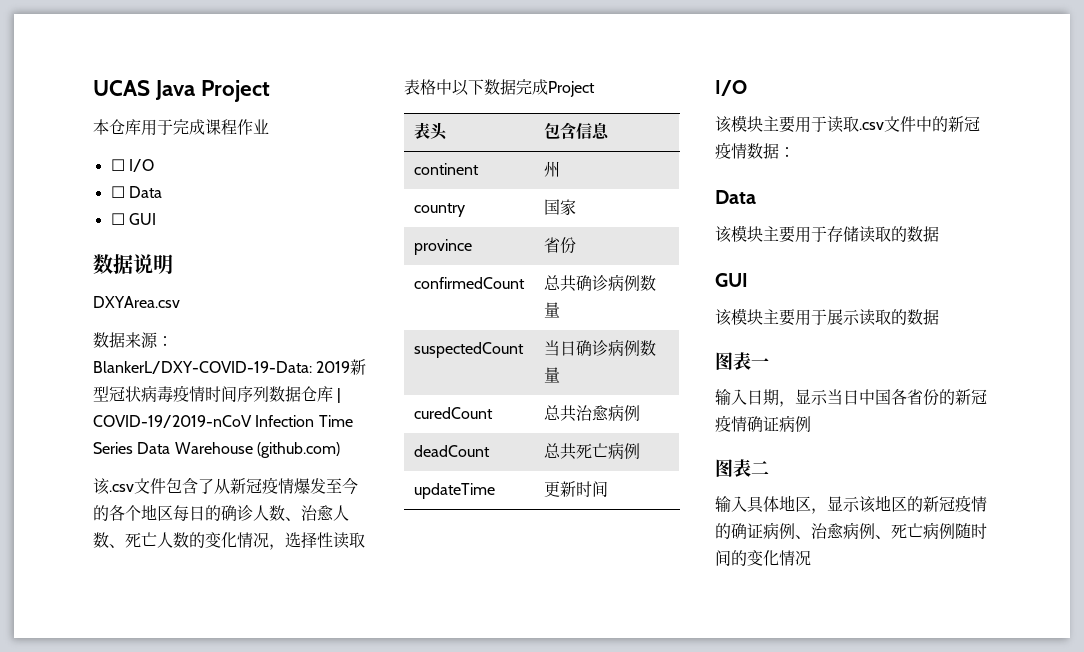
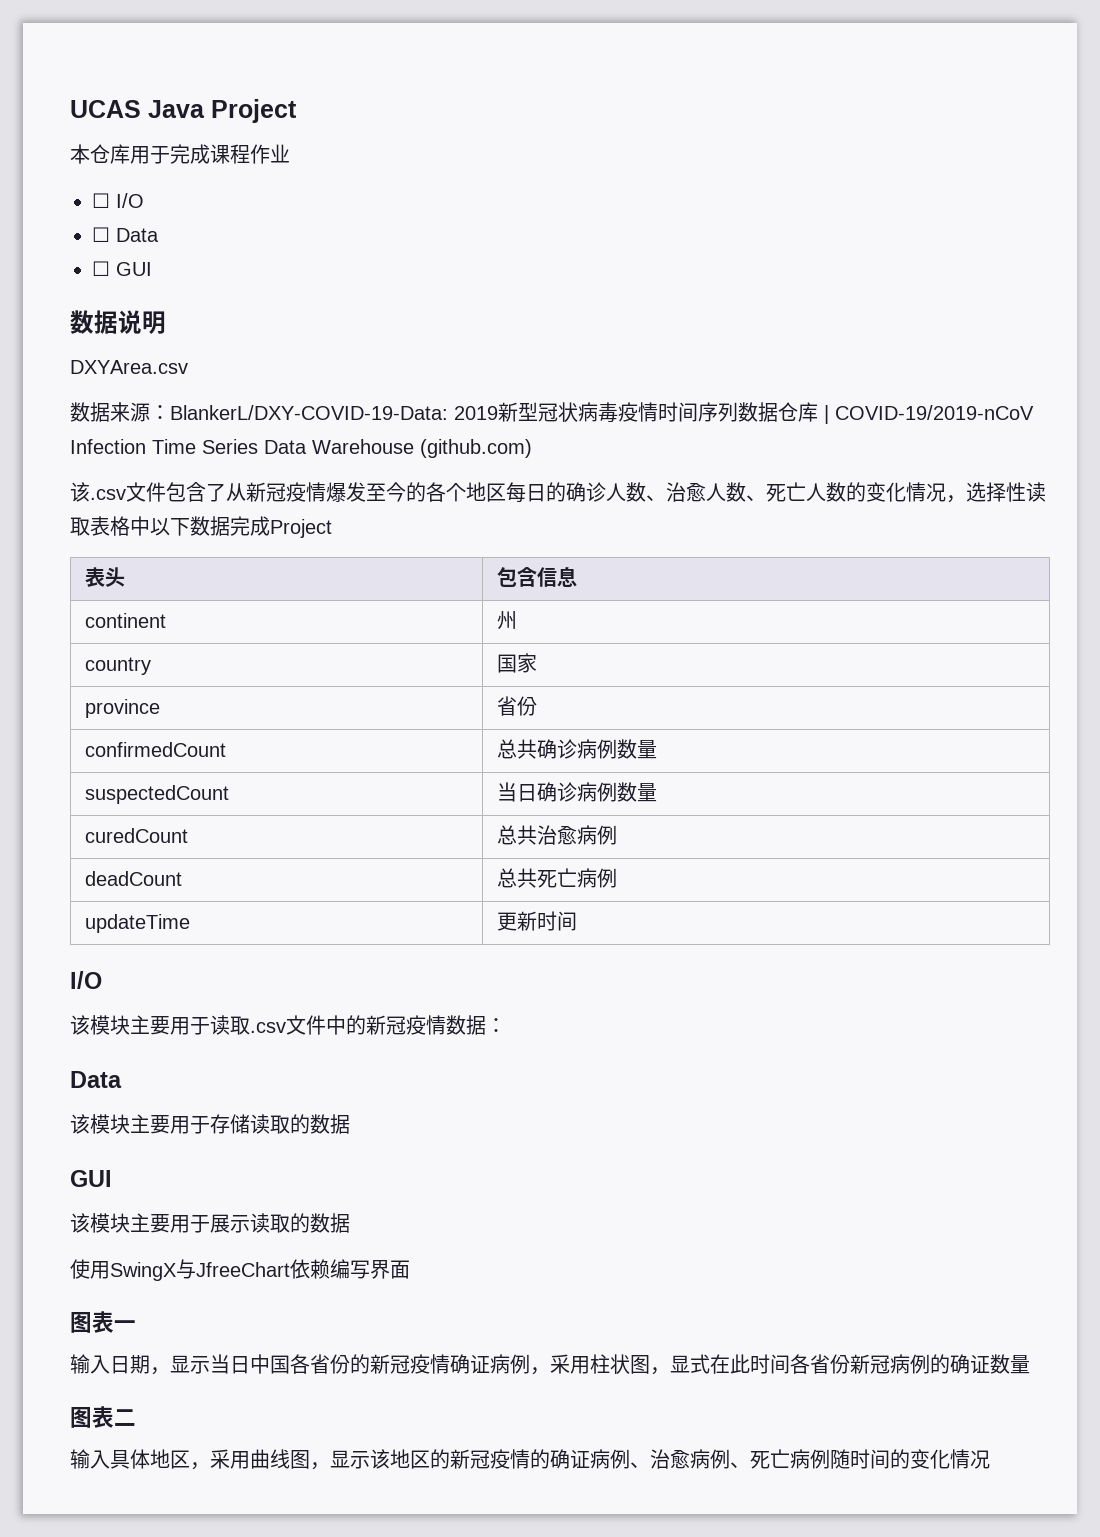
+ 使用SwingX与JfreeChart依赖编写界面
- 输入日期，显示当日中国各省份的新冠疫情确证病例
+ 输入日期，显示当日中国各省份的新冠疫情确证病例，采用柱状图，显式在此时间各省份新冠病例的确证数量
- 输入具体地区，显示该地区的新冠疫情的确证病例、治愈病例、死亡病例随时间的变化情况
+ 输入具体地区，采用曲线图，显示该地区的新冠疫情的确证病例、治愈病例、死亡病例随时间的变化情况

